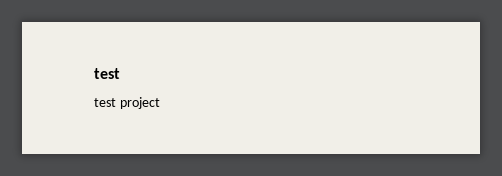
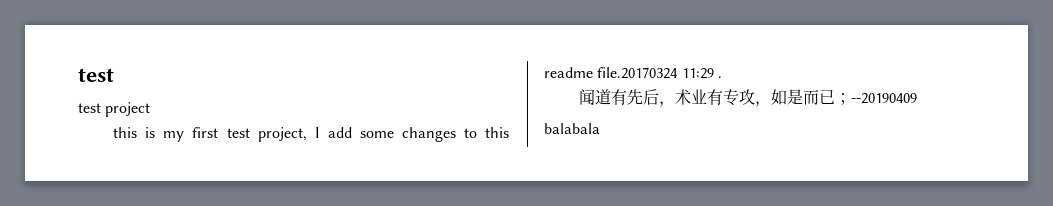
+ this is my first test project, I add some changes to this readme file.20170324 11:29 .
+ 闻道有先后，术业有专攻，如是而已；--20190409
+ balabala

